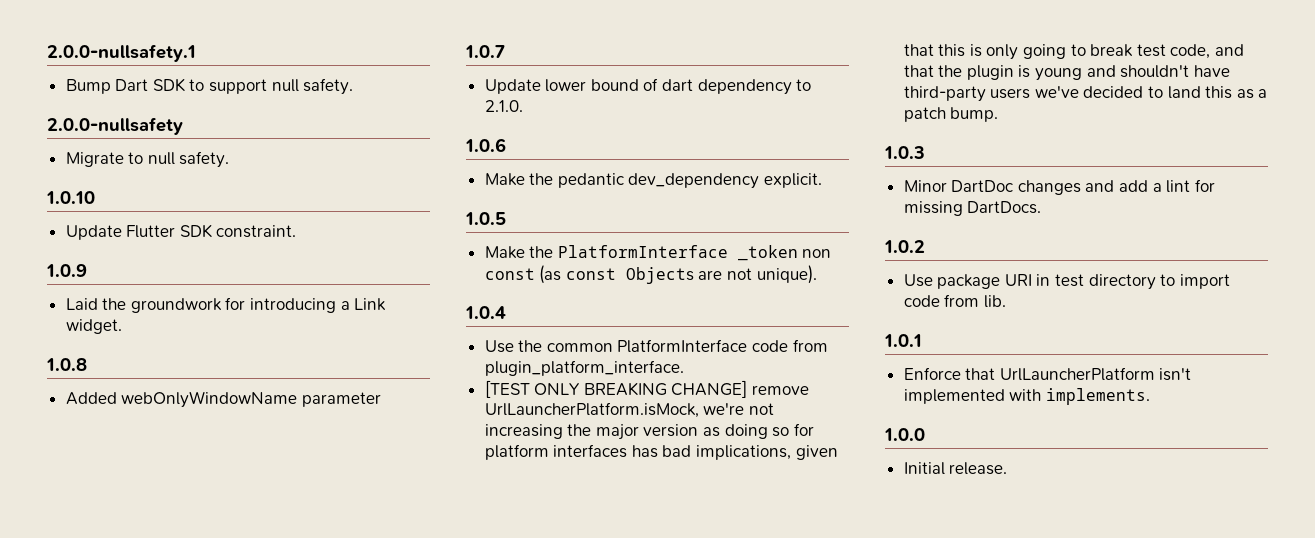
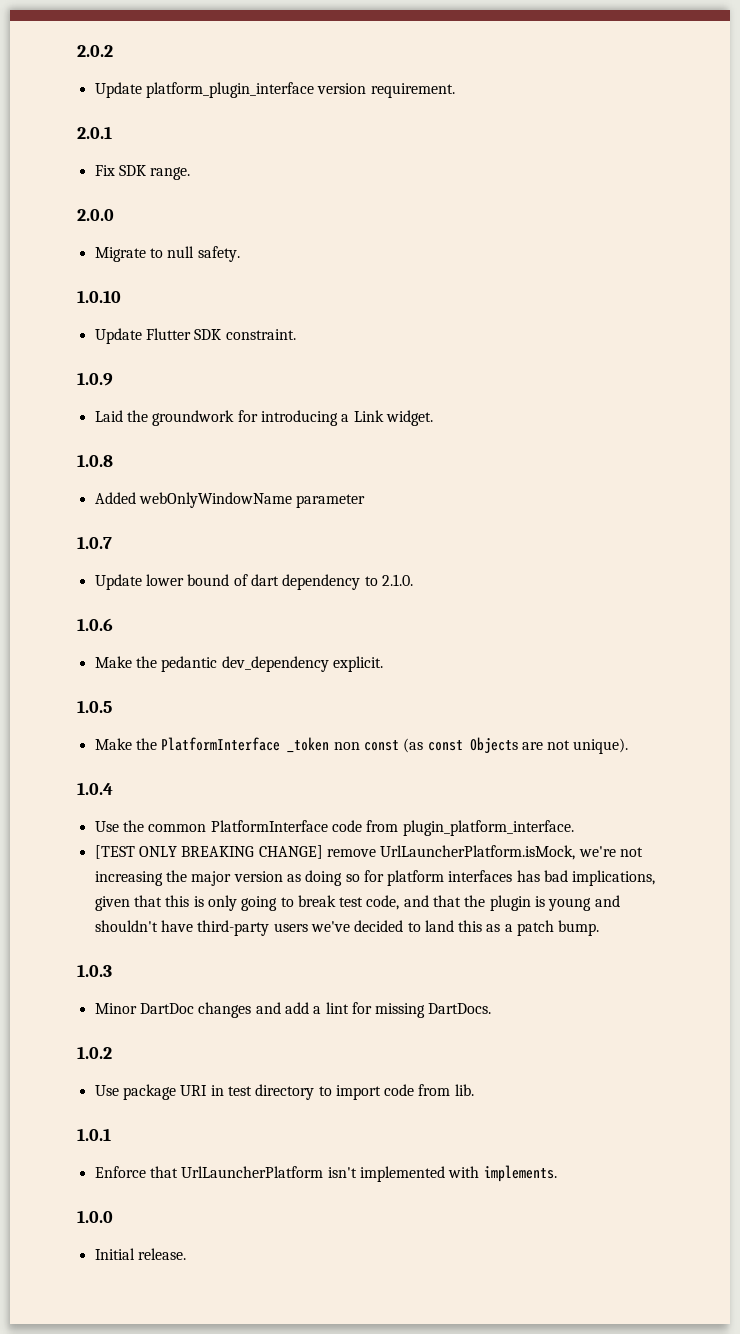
- 2.0.0-nullsafety.1
- Bump Dart SDK to support null safety.
- 2.0.0-nullsafety
+ 2.0.2
+ Update platform_plugin_interface version requirement.
+ 2.0.1
+ Fix SDK range.
+ 2.0.0

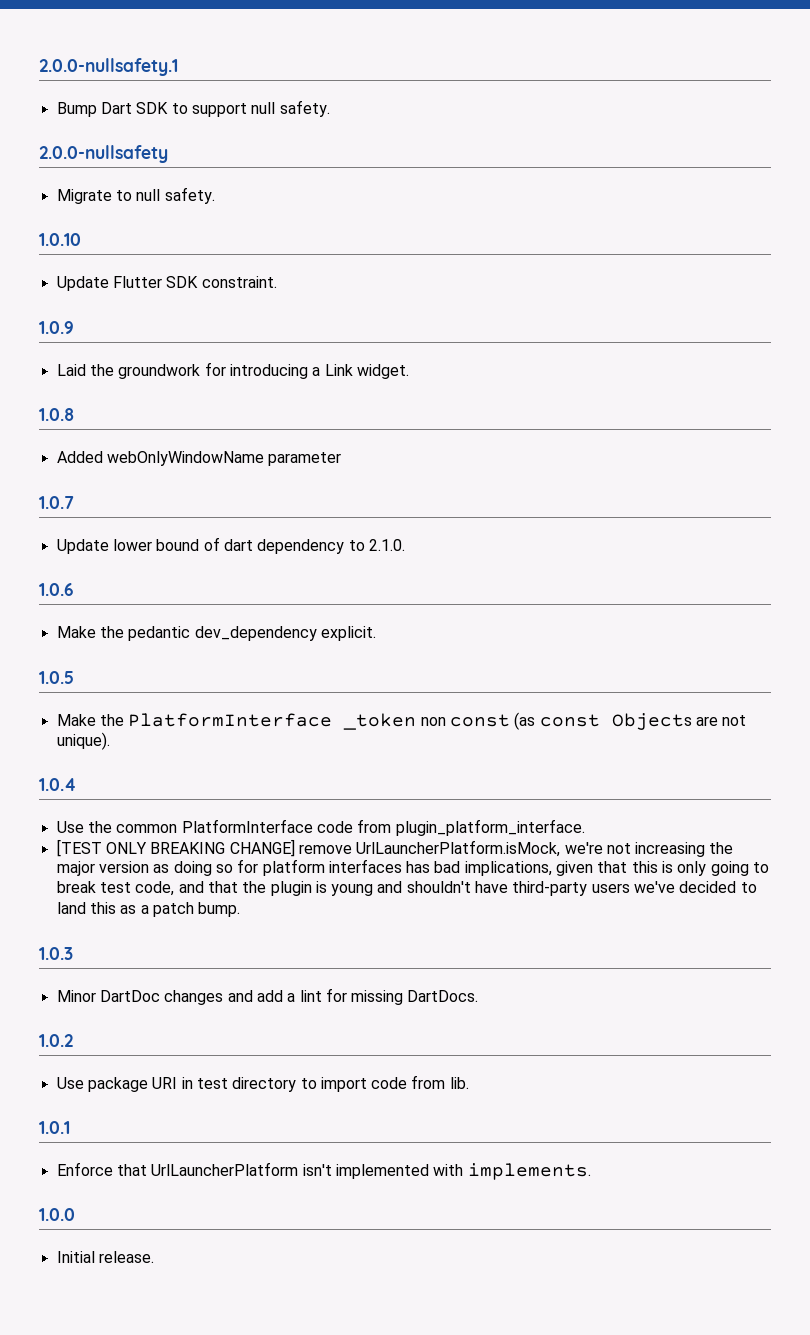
- 2.0.2
- Update platform_plugin_interface version requirement.
- 2.0.1
- Fix SDK range.
- 2.0.0
+ 2.0.0-nullsafety.1
+ Bump Dart SDK to support null safety.
+ 2.0.0-nullsafety

